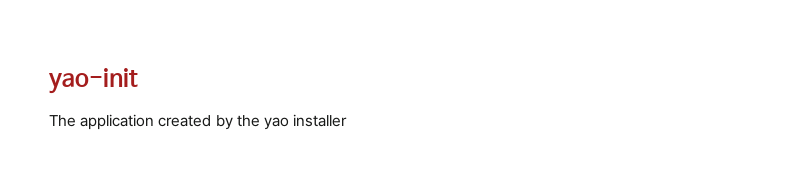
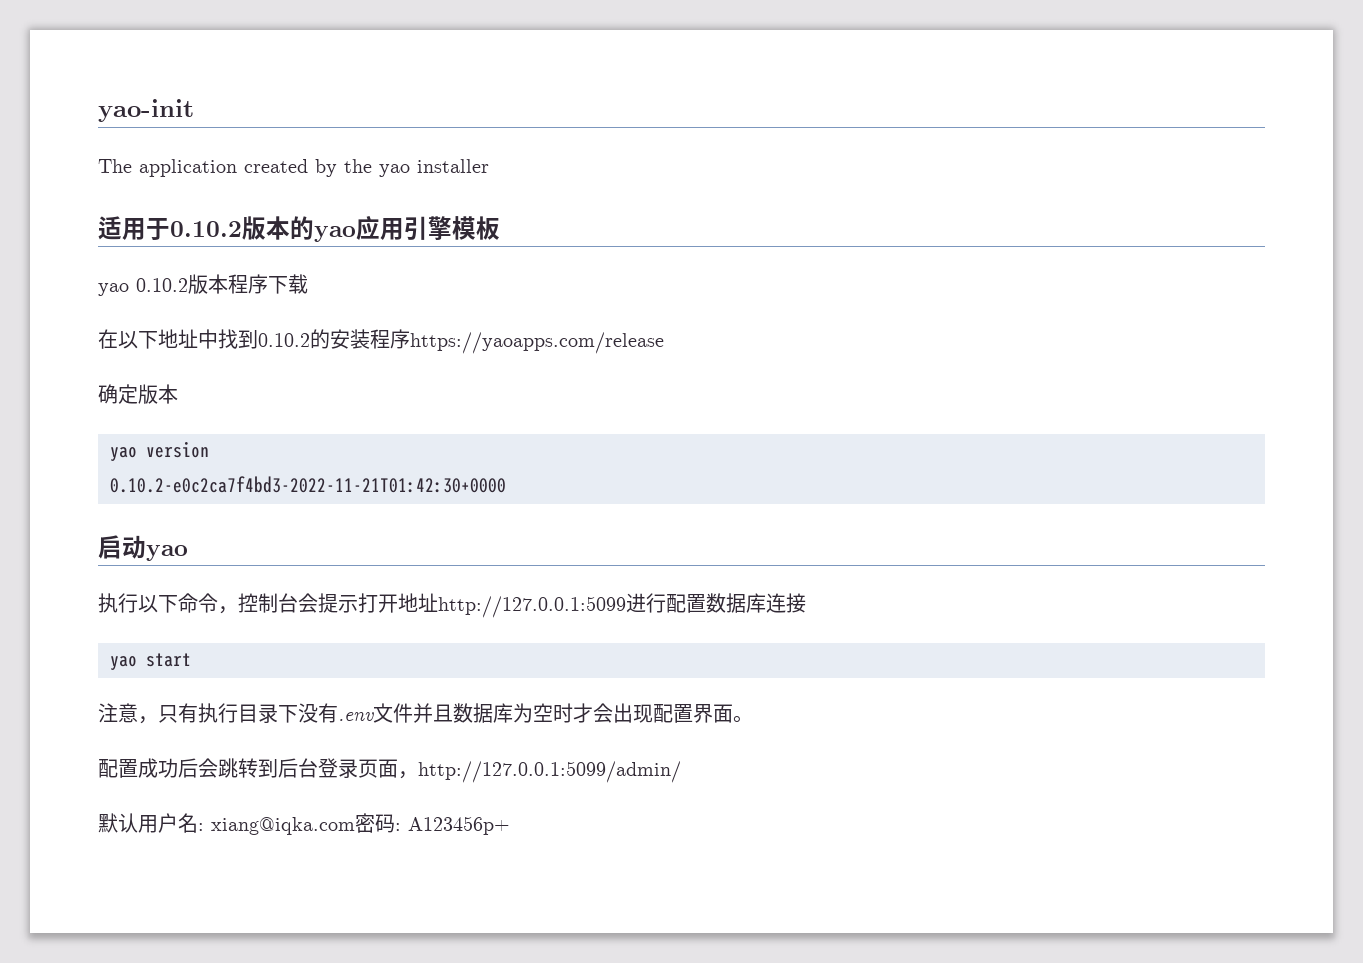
+ 适用于0.10.2版本的yao应用引擎模板
+ yao 0.10.2版本程序下载
+ 在以下地址中找到0.10.2的安装程序https://yaoapps.com/release
+ 确定版本
+ yao version
+ 0.10.2-e0c2ca7f4bd3-2022-11-21T01:42:30+0000
+ 启动yao
+ 执行以下命令，控制台会提示打开地址http://127.0.0.1:5099进行配置数据库连接
+ yao start
+ 注意，只有执行目录下没有.env文件并且数据库为空时才会出现配置界面。
+ 配置成功后会跳转到后台登录页面，http://127.0.0.1:5099/admin/
+ 默认用户名: xiang@iqka.com密码: A123456p+

